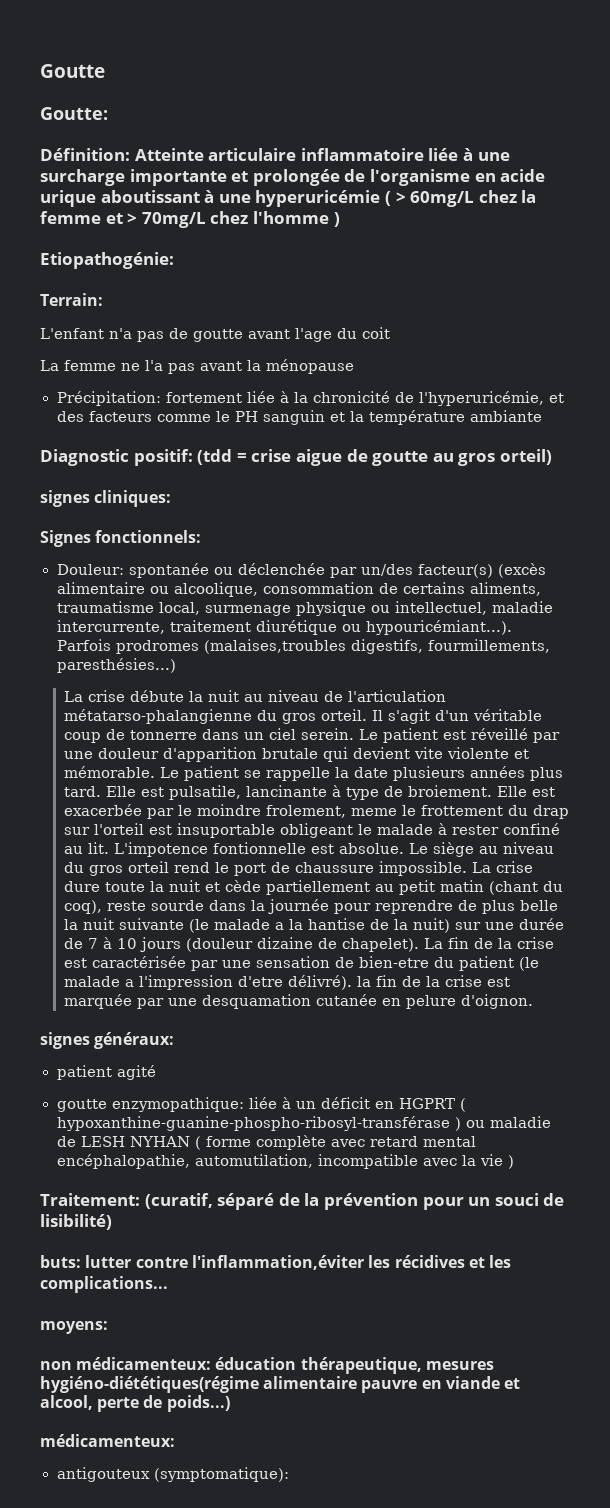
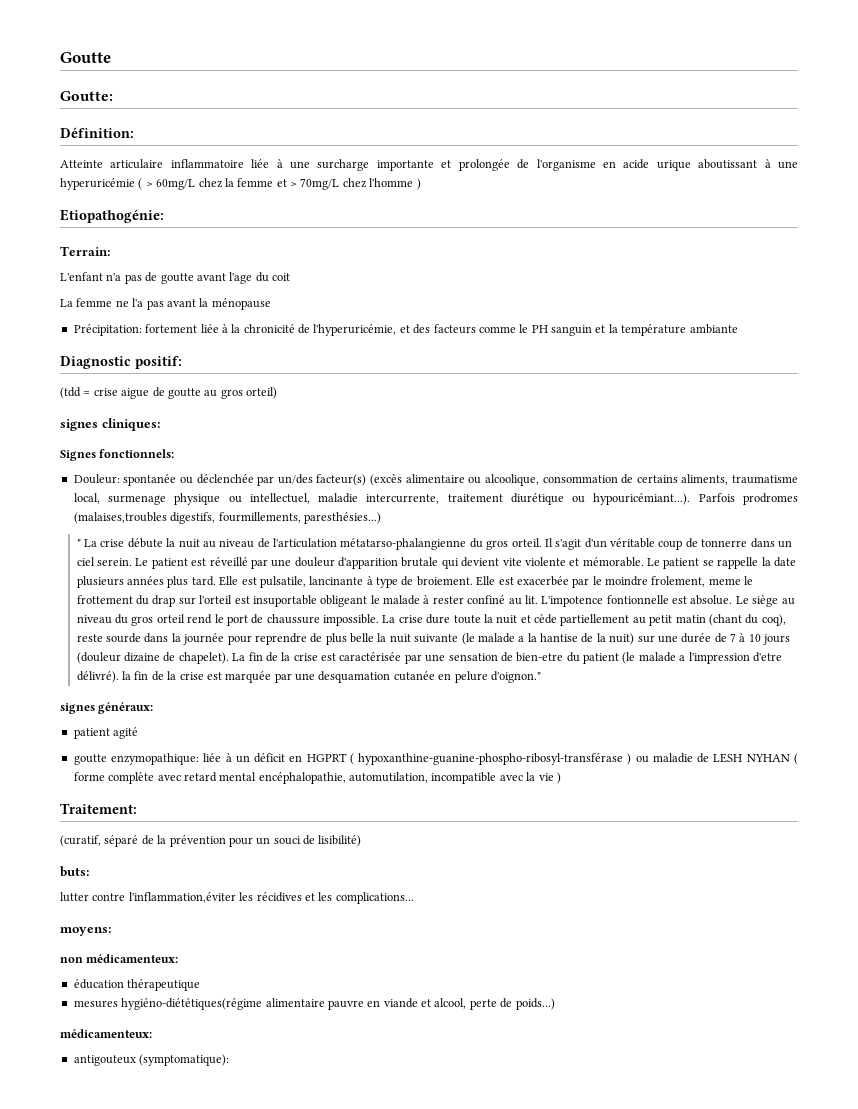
- Définition: Atteinte articulaire inflammatoire liée à une surcharge importante et prolongée de l'organisme en acide urique aboutissant à une hyperuricémie ( > 60mg/L chez la femme et > 70mg/L chez l'homme )
+ Définition:
+ Atteinte articulaire inflammatoire liée à une surcharge importante et prolongée de l'organisme en acide urique aboutissant à une hyperuricémie ( > 60mg/L chez la femme et > 70mg/L chez l'homme )
- Diagnostic positif: (tdd = crise aigue de goutte au gros orteil)
+ Diagnostic positif:
+ (tdd = crise aigue de goutte au gros orteil)
- La crise débute la nuit au niveau de l'articulation métatarso-phalangienne du gros orteil.
+ " La crise débute la nuit au niveau de l'articulation métatarso-phalangienne du gros orteil.
- La fin de la crise est caractérisée par une sensation de bien-etre du patient (le malade a l'impression d'etre délivré). la fin de la crise est marquée par une desquamation cutanée en pelure d'oignon.
+ La fin de la crise est caractérisée par une sensation de bien-etre du patient (le malade a l'impression d'etre délivré). la fin de la crise est marquée par une desquamation cutanée en pelure d'oignon."
- Traitement: (curatif, séparé de la prévention pour un souci de lisibilité)
+ Traitement:
+ (curatif, séparé de la prévention pour un souci de lisibilité)
- buts: lutter contre l'inflammation,éviter les récidives et les complications...
+ buts:
+ lutter contre l'inflammation,éviter les récidives et les complications...
- non médicamenteux: éducation thérapeutique, mesures hygiéno-diététiques(régime alimentaire pauvre en viande et alcool, perte de poids...)
+ non médicamenteux:
+ éducation thérapeutique
+ mesures hygiéno-diététiques(régime alimentaire pauvre en viande et alcool, perte de poids...)

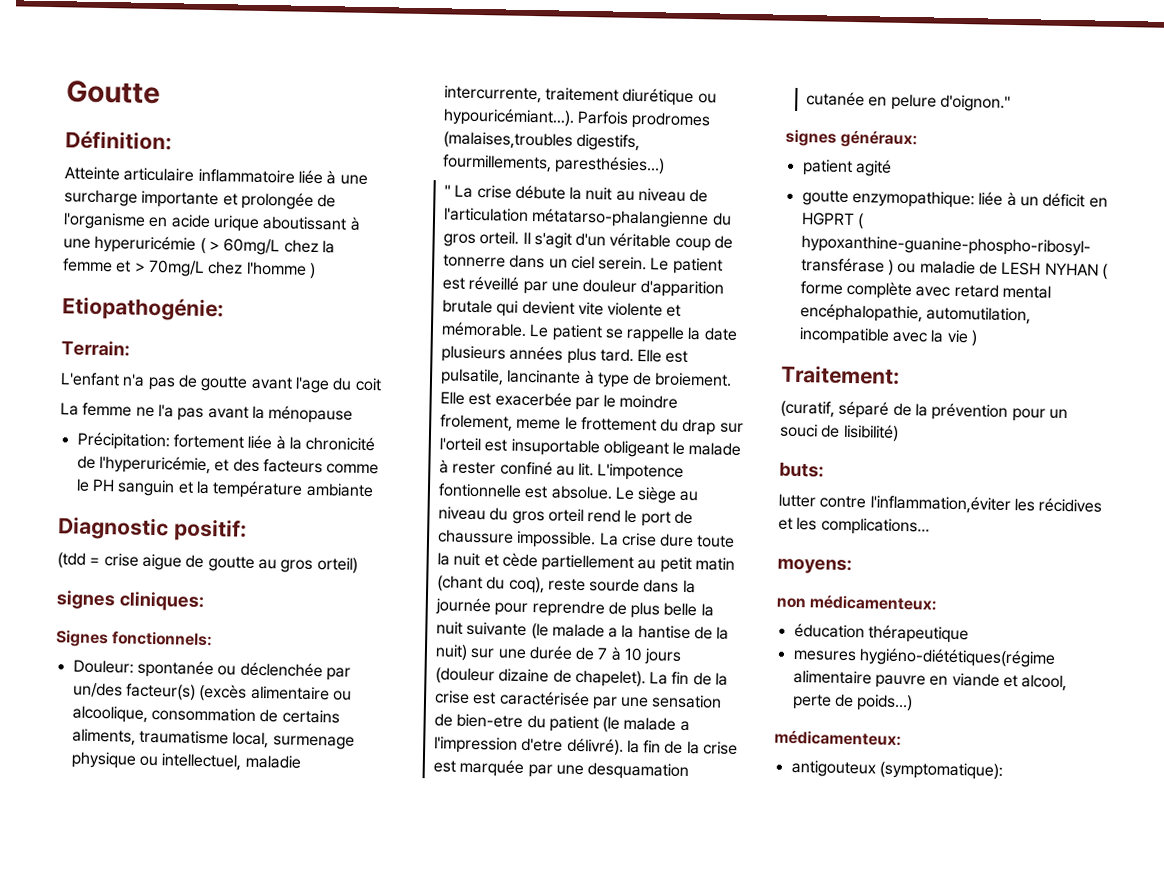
- Goutte:

